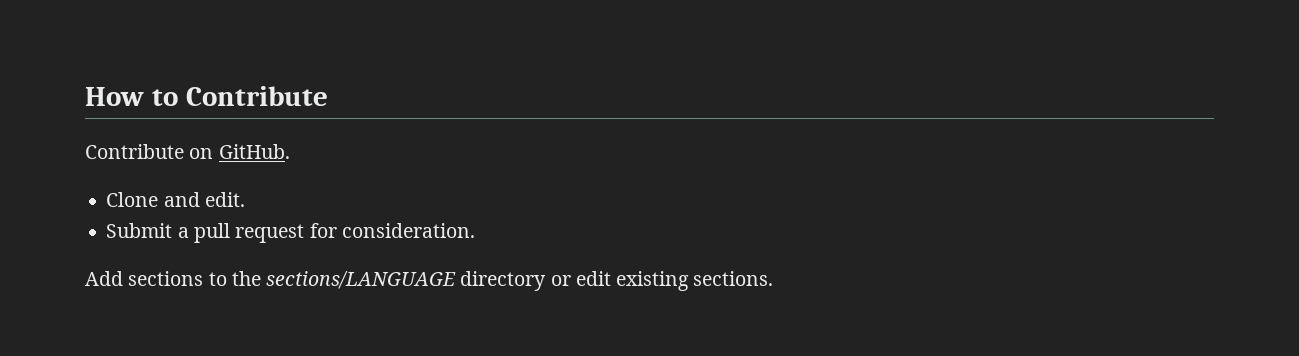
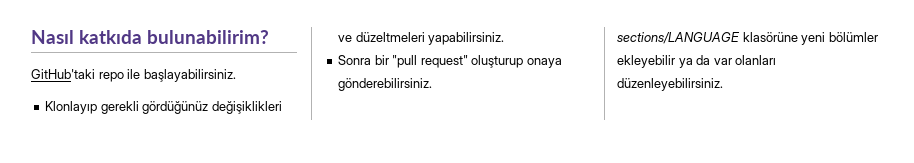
- How to Contribute
- Contribute on GitHub.
- Clone and edit.
- Submit a pull request for consideration.
- Add sections to the sections/LANGUAGE directory or edit existing sections.
+ Nasıl katkıda bulunabilirim?
+ GitHub'taki repo ile başlayabilirsiniz.
+ Klonlayıp gerekli gördüğünüz değişiklikleri ve düzeltmeleri yapabilirsiniz.
+ Sonra bir "pull request" oluşturup onaya gönderebilirsiniz.
+ sections/LANGUAGE klasörüne yeni bölümler ekleyebilir ya da var olanları düzenleyebilirsiniz.

